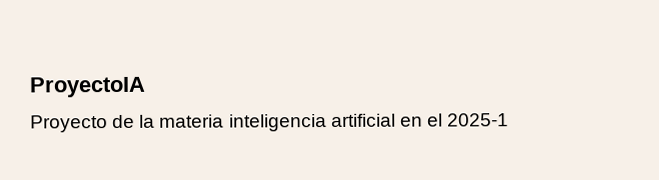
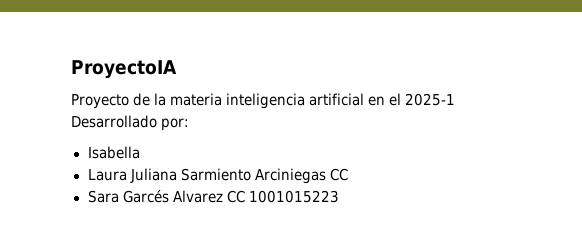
- Proyecto de la materia inteligencia artificial en el 2025-1
+ Proyecto de la materia inteligencia artificial en el 2025-1 Desarrollado por:
+ Isabella
+ Laura Juliana Sarmiento Arciniegas CC
+ Sara Garcés Alvarez CC 1001015223

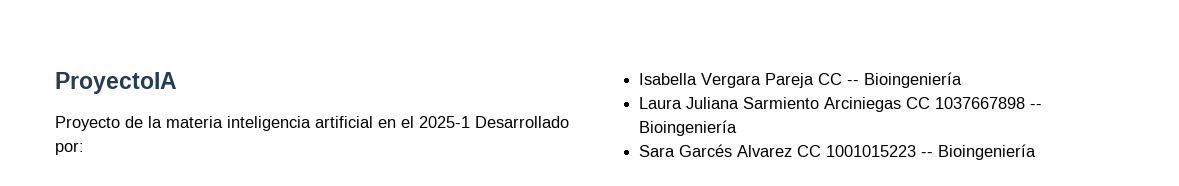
- Isabella
+ Isabella Vergara Pareja CC -- Bioingeniería
- Laura Juliana Sarmiento Arciniegas CC
+ Laura Juliana Sarmiento Arciniegas CC 1037667898 -- Bioingeniería
- Sara Garcés Alvarez CC 1001015223
+ Sara Garcés Alvarez CC 1001015223 -- Bioingeniería

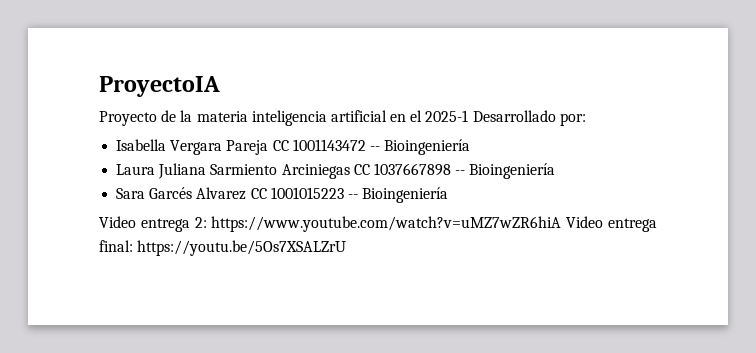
- Isabella Vergara Pareja CC -- Bioingeniería
+ Isabella Vergara Pareja CC 1001143472 -- Bioingeniería
+ Video entrega 2: https://www.youtube.com/watch?v=uMZ7wZR6hiA Video entrega final: https://youtu.be/5Os7XSALZrU

